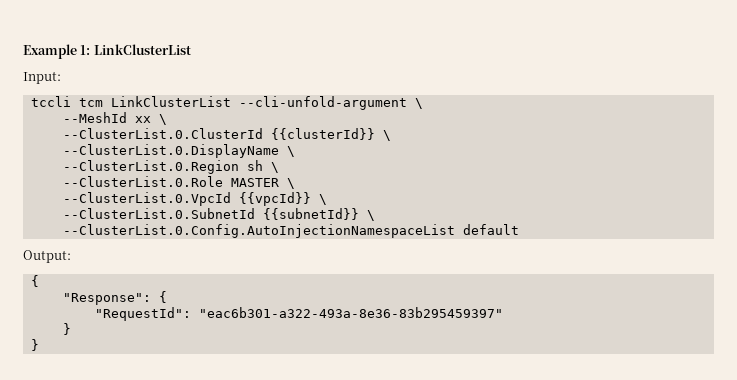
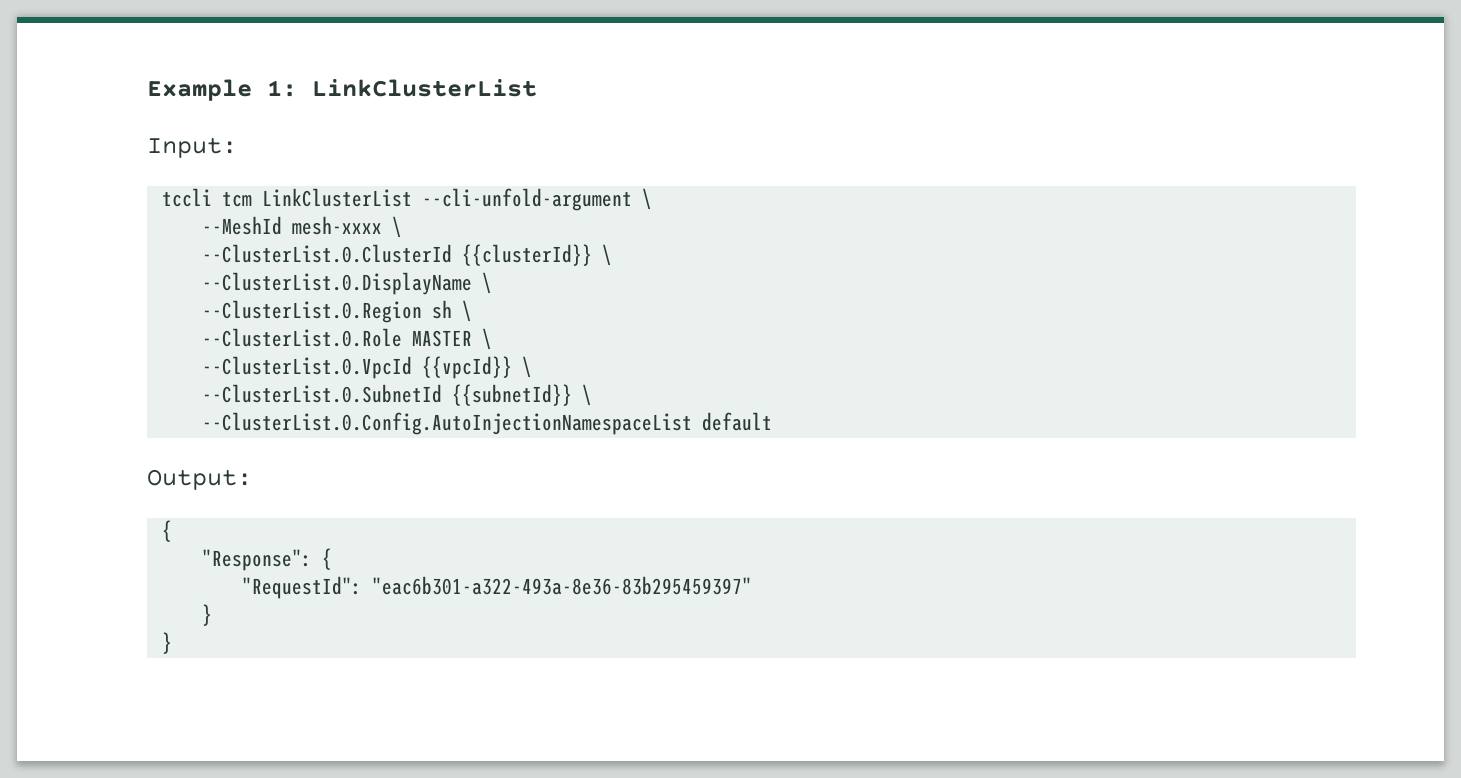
- --MeshId xx \
+ --MeshId mesh-xxxx \

